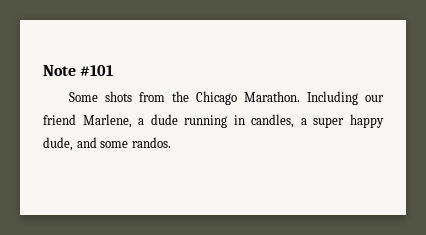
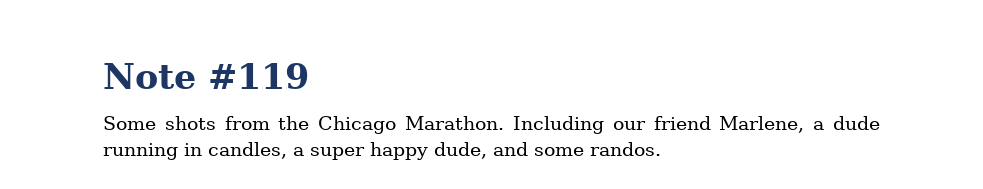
- Note #101
+ Note #119

